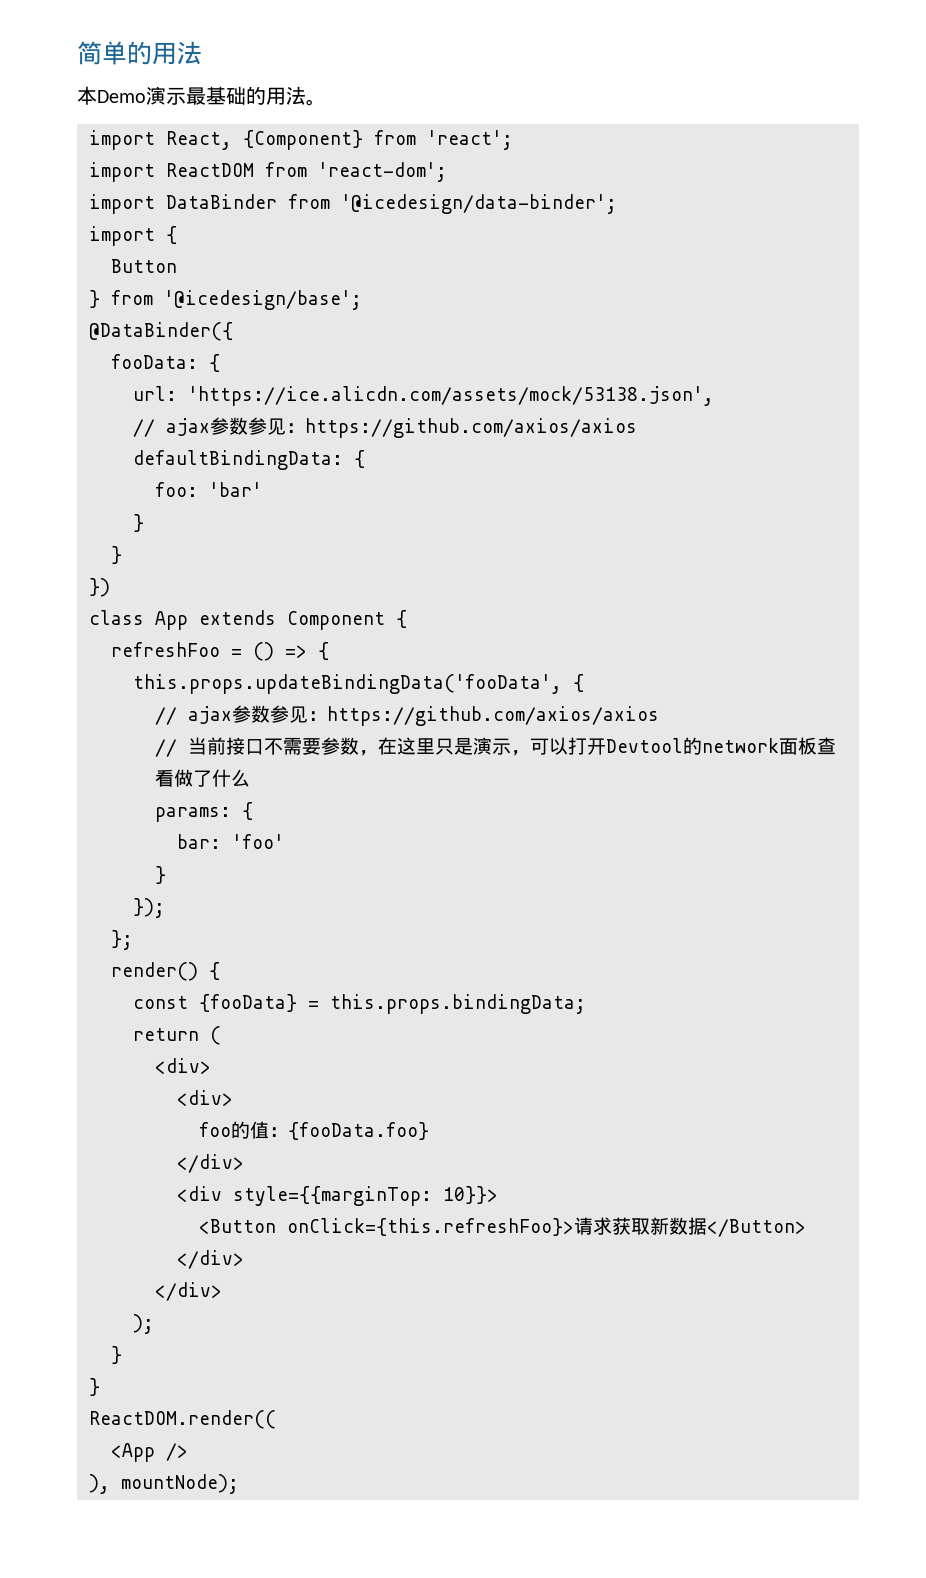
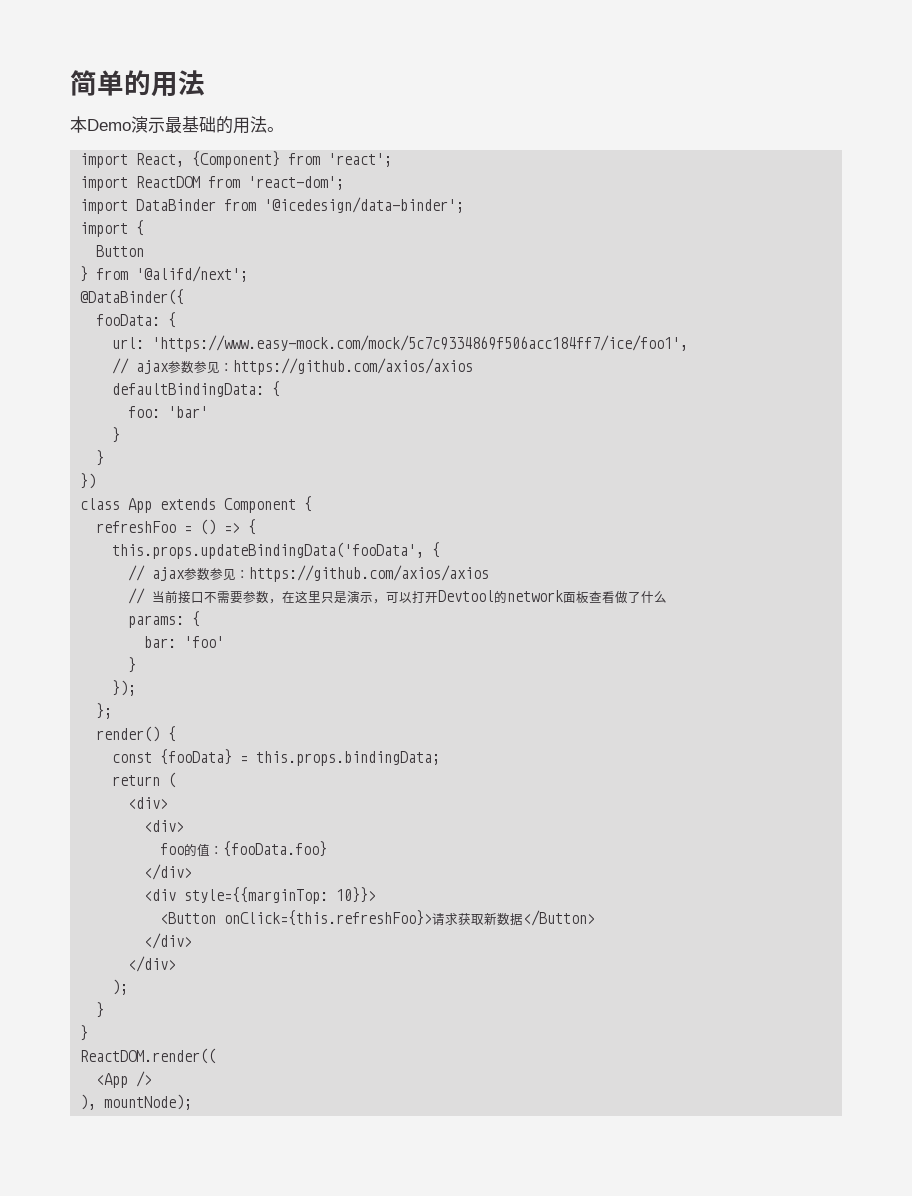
- } from '@icedesign/base';
+ } from '@alifd/next';
- url: 'https://ice.alicdn.com/assets/mock/53138.json',
+ url: 'https://www.easy-mock.com/mock/5c7c9334869f506acc184ff7/ice/foo1',

